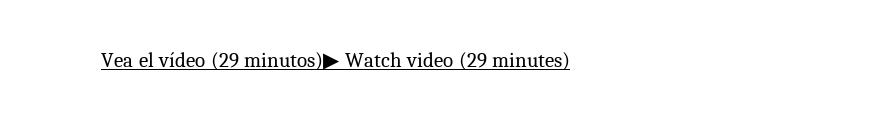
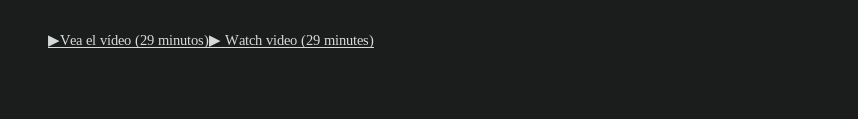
- Vea el vídeo (29 minutos)▶ Watch video (29 minutes)
+ ▶Vea el vídeo (29 minutos)▶ Watch video (29 minutes)

